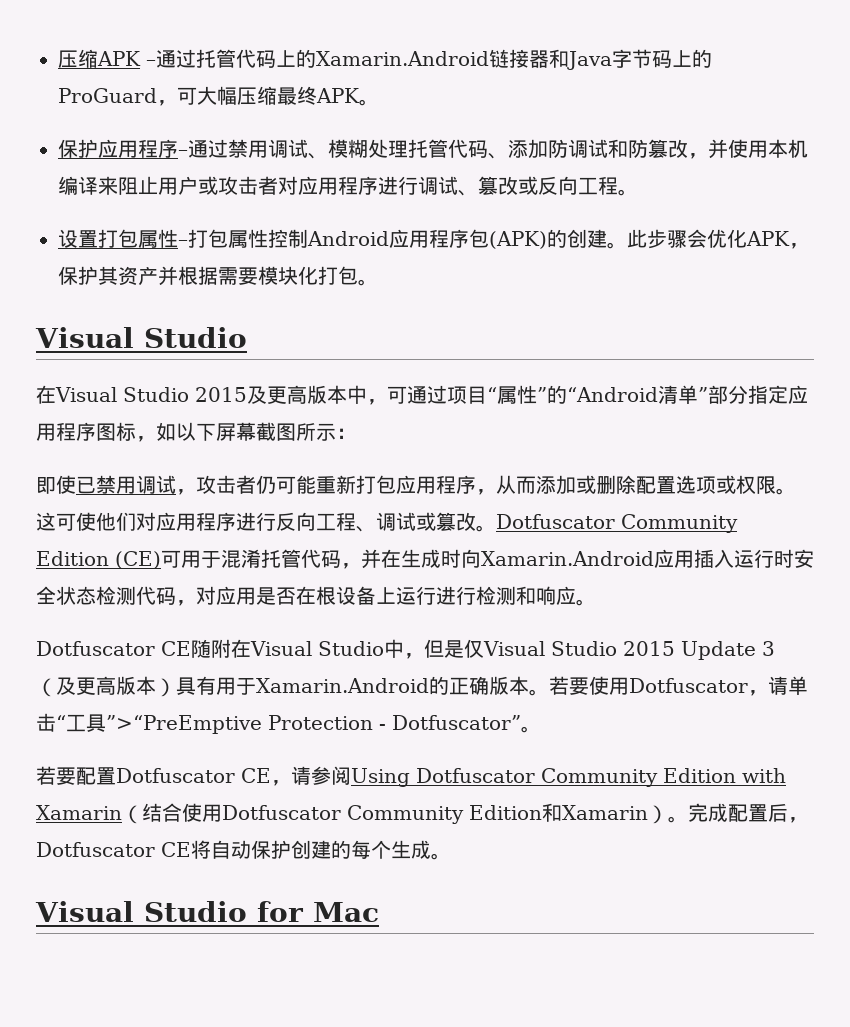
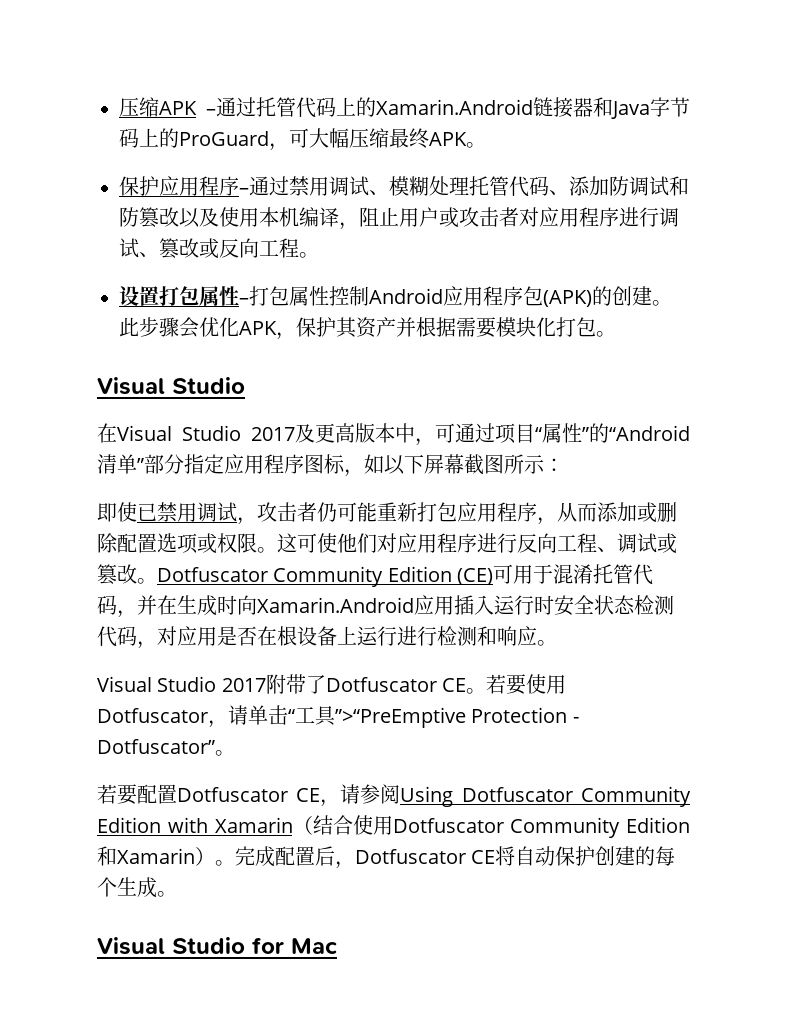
- 保护应用程序–通过禁用调试、模糊处理托管代码、添加防调试和防篡改，并使用本机编译来阻止用户或攻击者对应用程序进行调试、篡改或反向工程。
+ 保护应用程序–通过禁用调试、模糊处理托管代码、添加防调试和防篡改以及使用本机编译，阻止用户或攻击者对应用程序进行调试、篡改或反向工程。
- 在Visual Studio 2015及更高版本中，可通过项目“属性”的“Android清单”部分指定应用程序图标，如以下屏幕截图所示：
+ 在Visual Studio 2017及更高版本中，可通过项目“属性”的“Android清单”部分指定应用程序图标，如以下屏幕截图所示：
- Dotfuscator CE随附在Visual Studio中，但是仅Visual Studio 2015 Update 3（及更高版本）具有用于Xamarin.Android的正确版本。
+ Visual Studio 2017附带了Dotfuscator CE。

